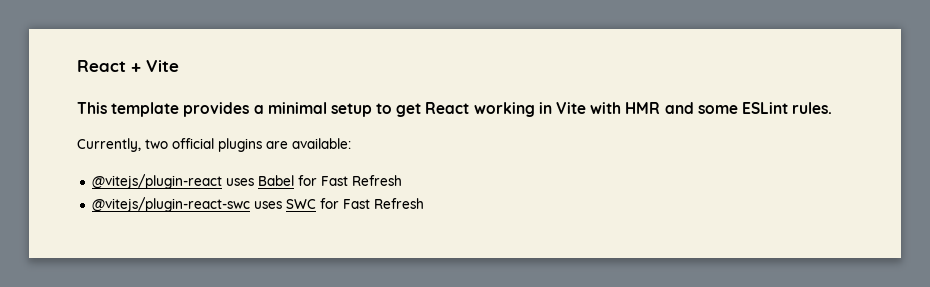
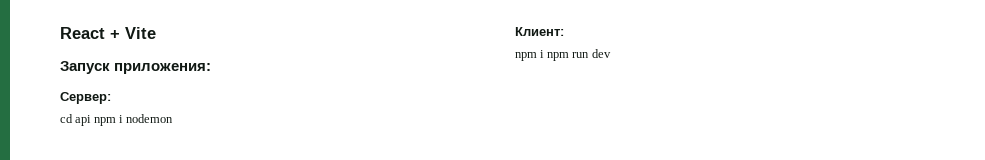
- This template provides a minimal setup to get React working in Vite with HMR and some ESLint rules.
- Currently, two official plugins are available:
- @vitejs/plugin-react uses Babel for Fast Refresh
- @vitejs/plugin-react-swc uses SWC for Fast Refresh
+ Запуск приложения:
+ Сервер:
+ cd api npm i nodemon
+ Клиент:
+ npm i npm run dev

